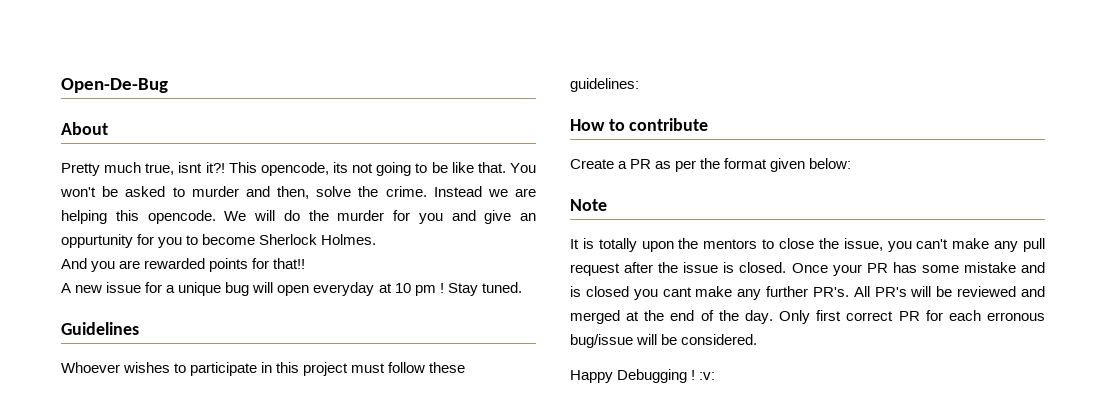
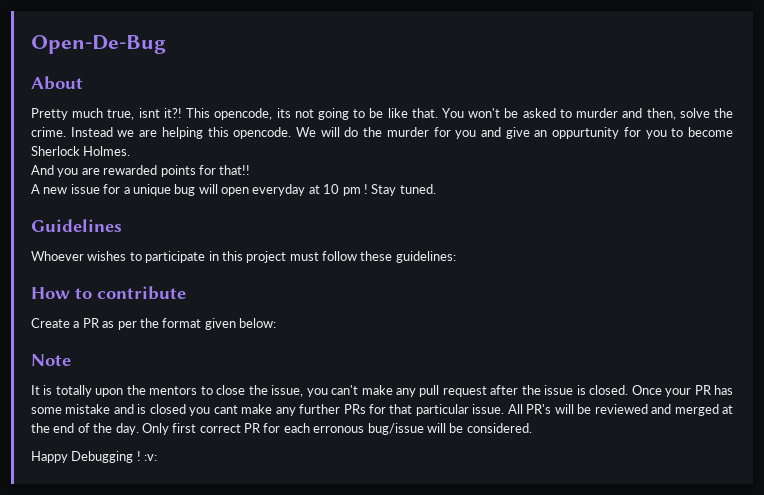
- Once your PR has some mistake and is closed you cant make any further PR's.
+ Once your PR has some mistake and is closed you cant make any further PRs for that particular issue.

